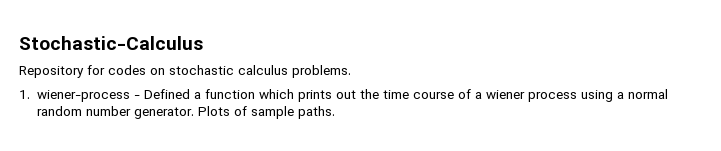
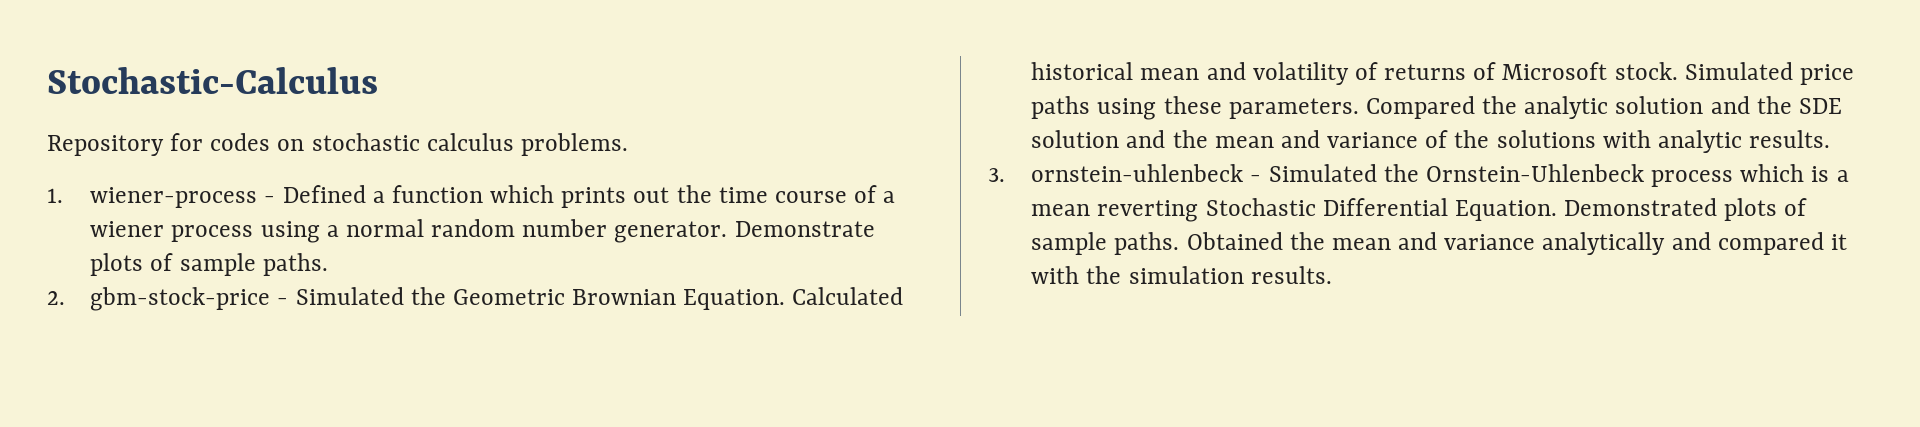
- Plots of sample paths.
+ Demonstrate plots of sample paths.
+ 2. gbm-stock-price - Simulated the Geometric Brownian Equation. Calculated historical mean and volatility of returns of Microsoft stock. Simulated price paths using these parameters. Compared the analytic solution and the SDE solution and the mean and variance of the solutions with analytic results.
+ 3. ornstein-uhlenbeck - Simulated the Ornstein-Uhlenbeck process which is a mean reverting Stochastic Differential Equation. Demonstrated plots of sample paths. Obtained the mean and variance analytically and compared it with the simulation results.

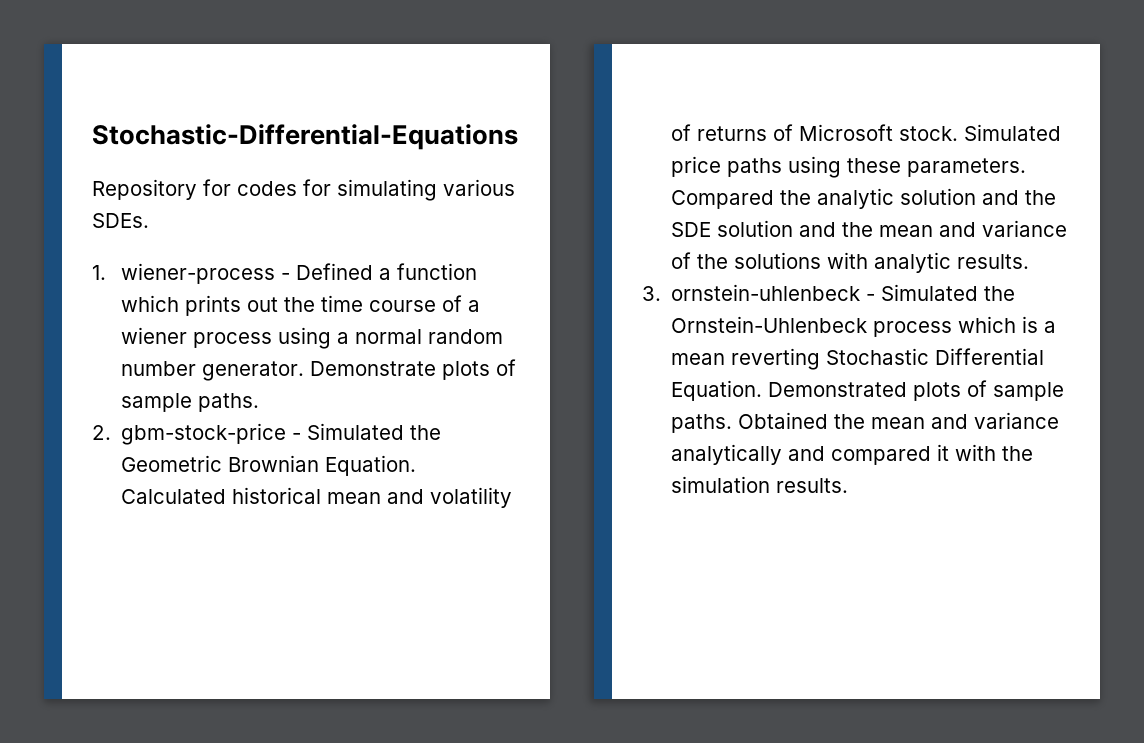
- Stochastic-Calculus
+ Stochastic-Differential-Equations
- Repository for codes on stochastic calculus problems.
+ Repository for codes for simulating various SDEs.

